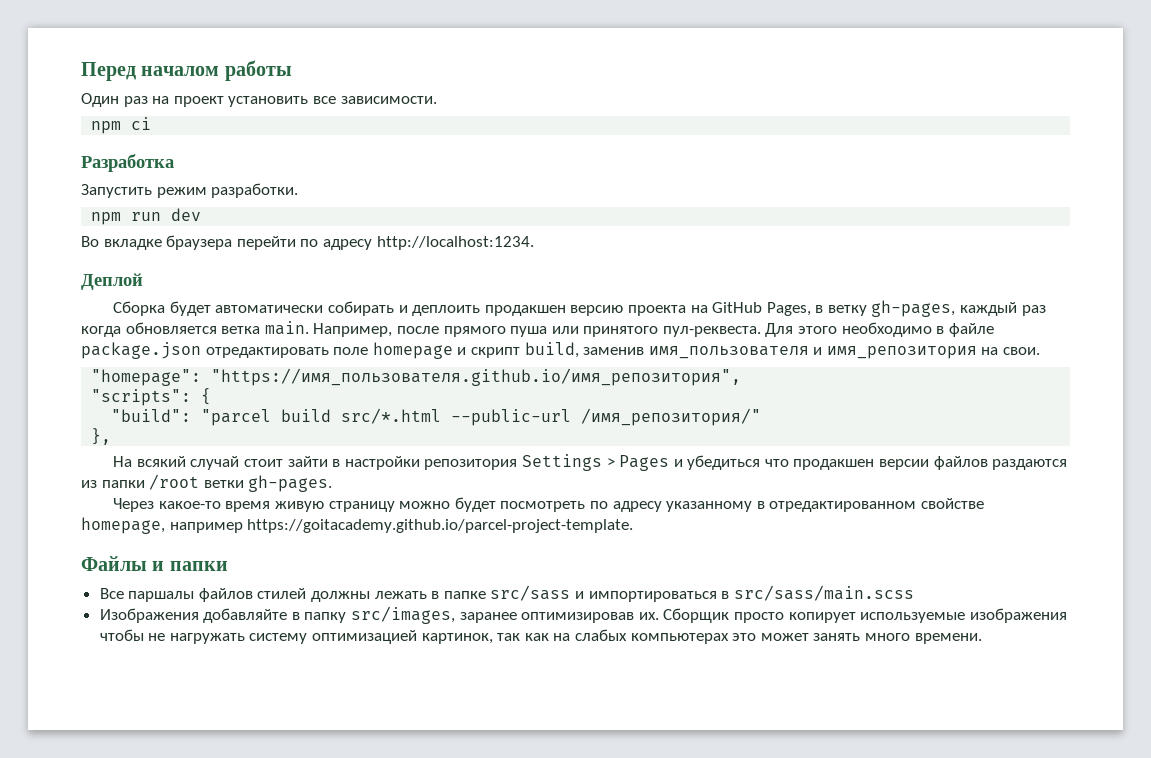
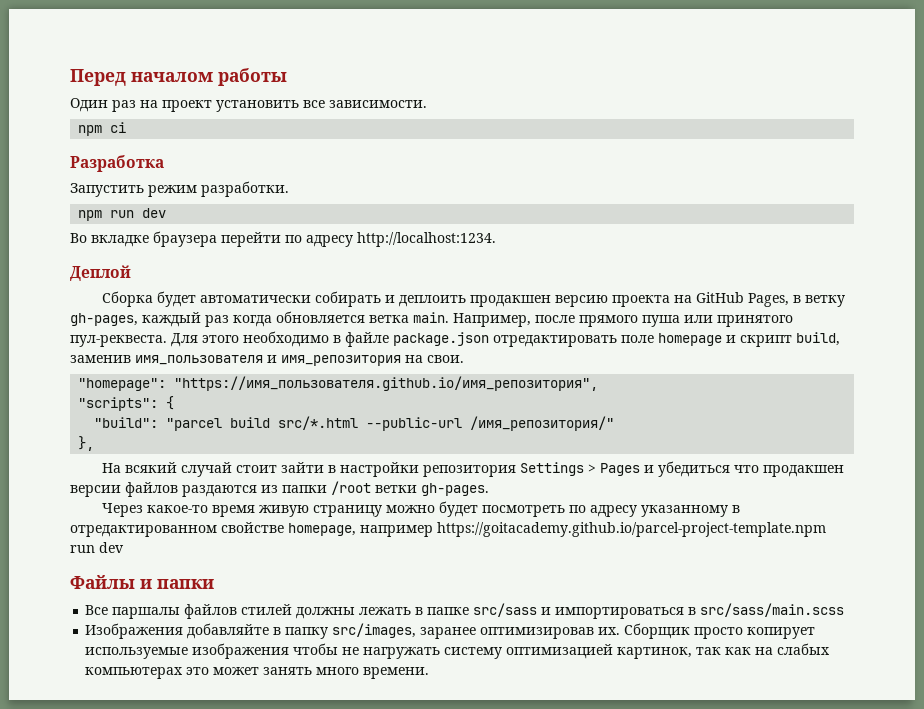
- Через какое-то время живую страницу можно будет посмотреть по адресу указанному в отредактированном свойстве homepage, например https://goitacademy.github.io/parcel-project-template.
+ Через какое-то время живую страницу можно будет посмотреть по адресу указанному в отредактированном свойстве homepage, например https://goitacademy.github.io/parcel-project-template.npm run dev

